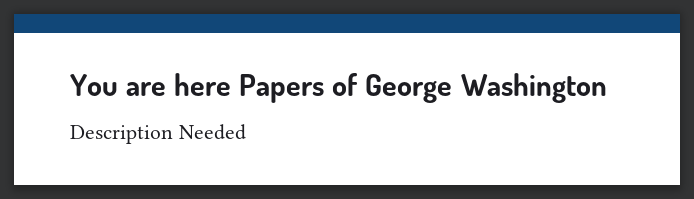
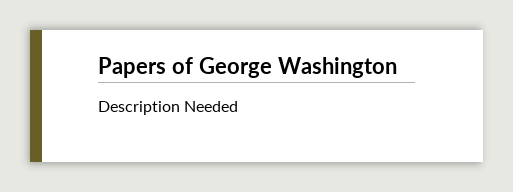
- You are here Papers of George Washington
+ Papers of George Washington

